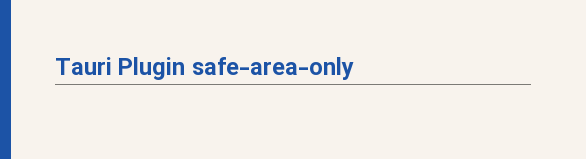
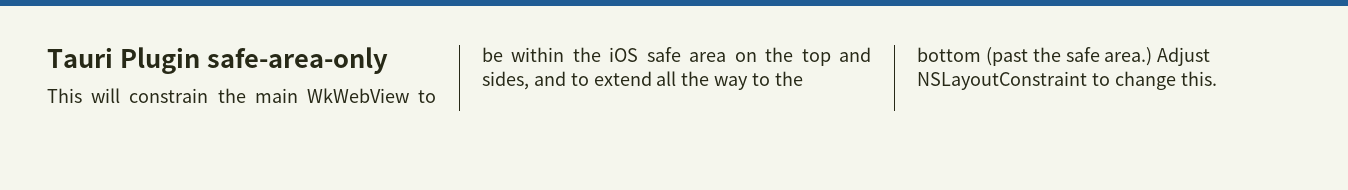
+ This will constrain the main WkWebView to be within the iOS safe area on the top and sides, and to extend all the way to the bottom (past the safe area.) Adjust NSLayoutConstraint to change this.

